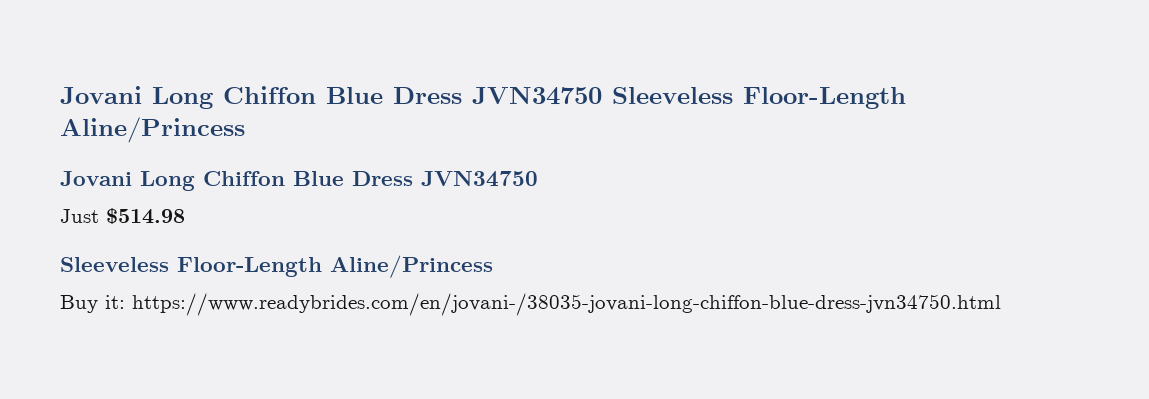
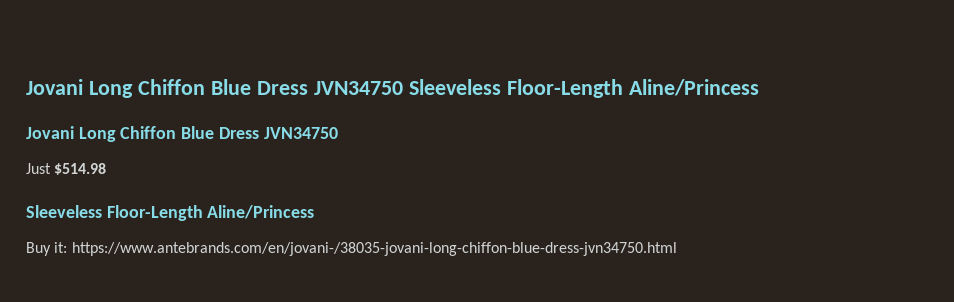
- Buy it: https://www.readybrides.com/en/jovani-/38035-jovani-long-chiffon-blue-dress-jvn34750.html
+ Buy it: https://www.antebrands.com/en/jovani-/38035-jovani-long-chiffon-blue-dress-jvn34750.html

